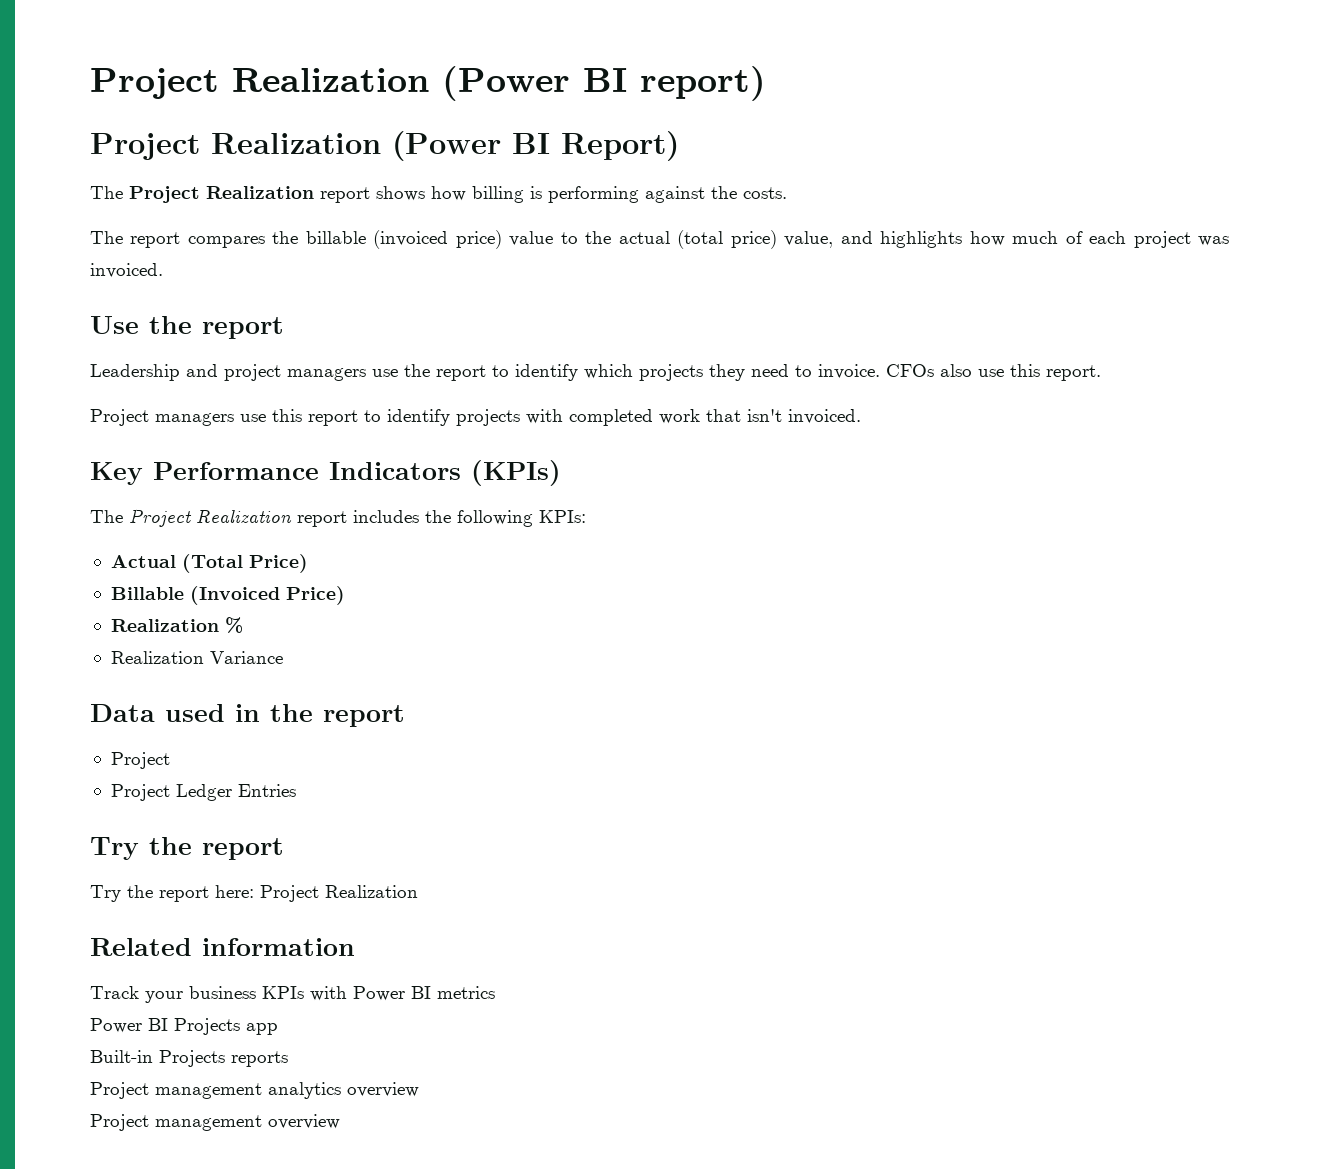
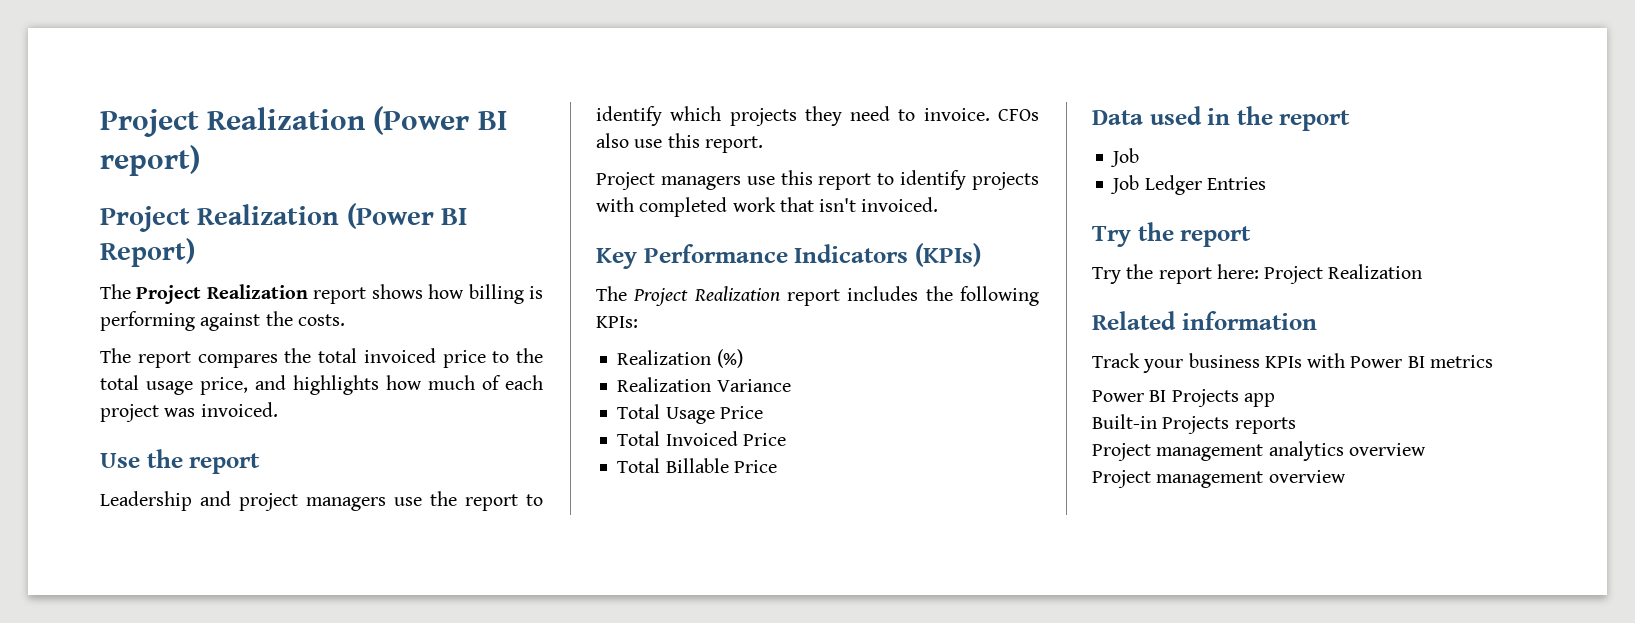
- The report compares the billable (invoiced price) value to the actual (total price) value, and highlights how much of each project was invoiced.
+ The report compares the total invoiced price to the total usage price, and highlights how much of each project was invoiced.
- Actual (Total Price)
- Billable (Invoiced Price)
- Realization %
+ Realization (%)
+ Total Usage Price
+ Total Invoiced Price
+ Total Billable Price
  Data used in the report
- Project
- Project Ledger Entries
+ Job
+ Job Ledger Entries

